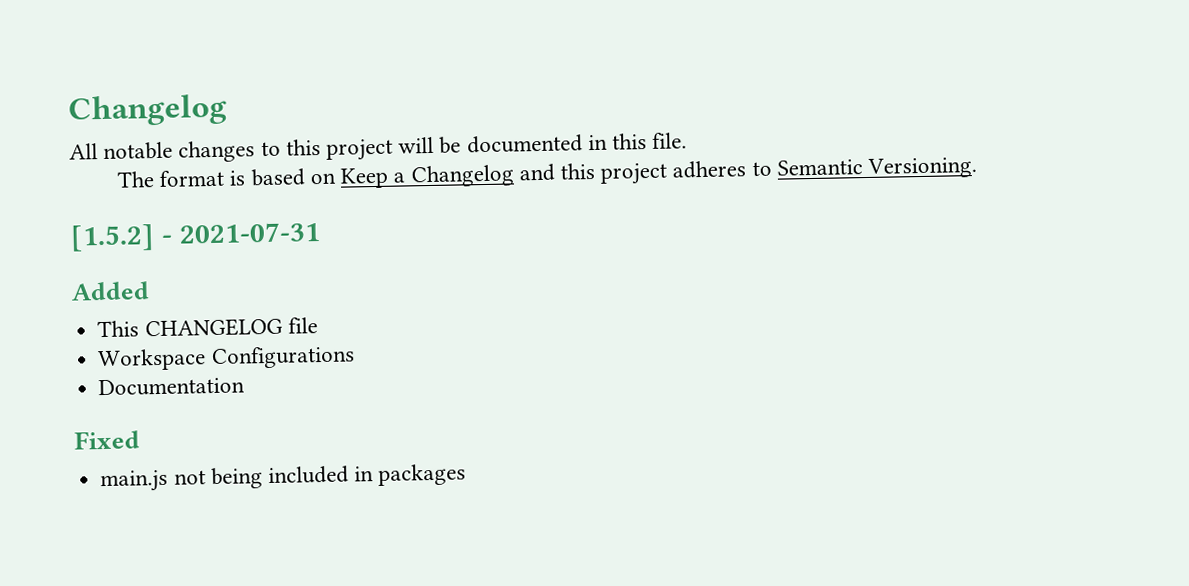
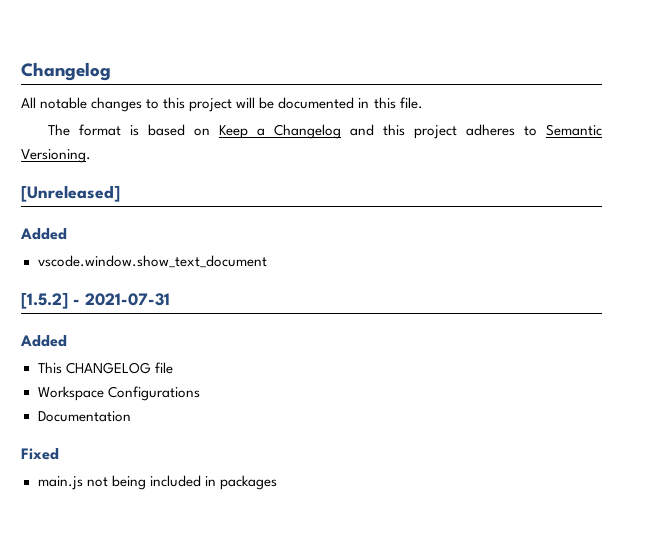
+ [Unreleased]
+ Added
+ vscode.window.show_text_document

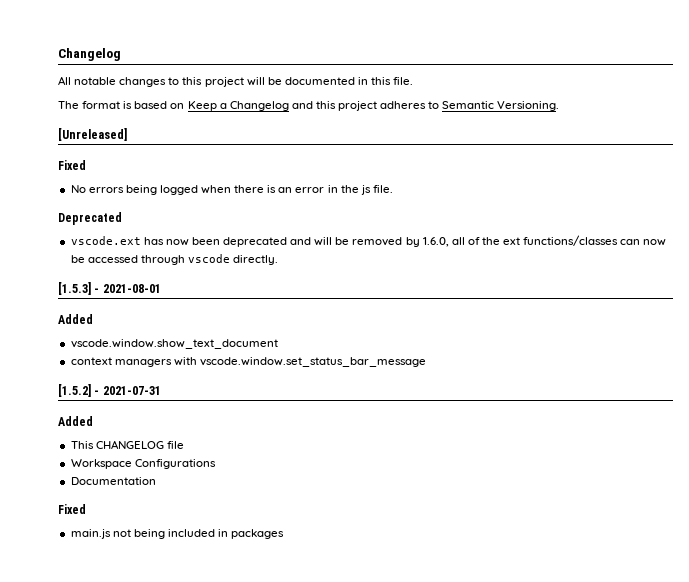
  [Unreleased]
+ Fixed
+ No errors being logged when there is an error in the js file.
+ Deprecated
+ vscode.ext has now been deprecated and will be removed by 1.6.0, all of the ext functions/classes can now be accessed through vscode directly.
+ [1.5.3] - 2021-08-01
  Added
  vscode.window.show_text_document
+ context managers with vscode.window.set_status_bar_message

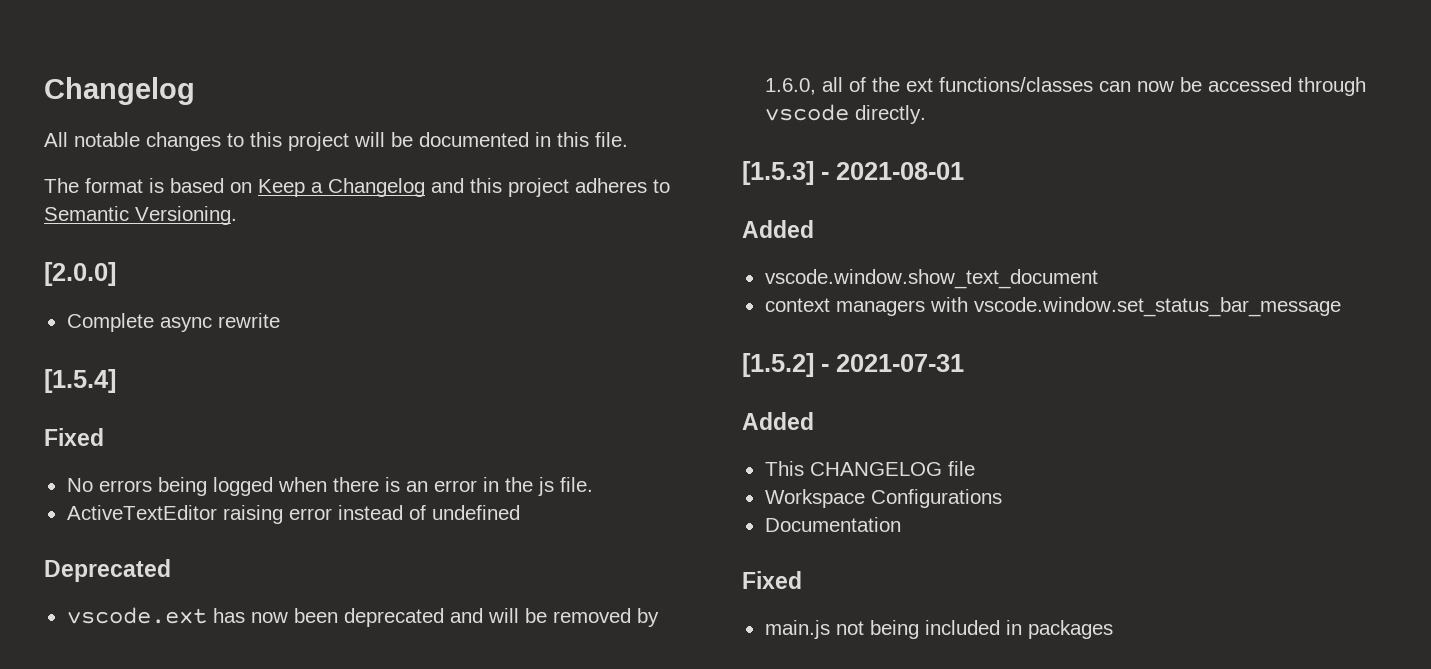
- [Unreleased]
+ [2.0.0]
+ Complete async rewrite
+ [1.5.4]
+ ActiveTextEditor raising error instead of undefined

